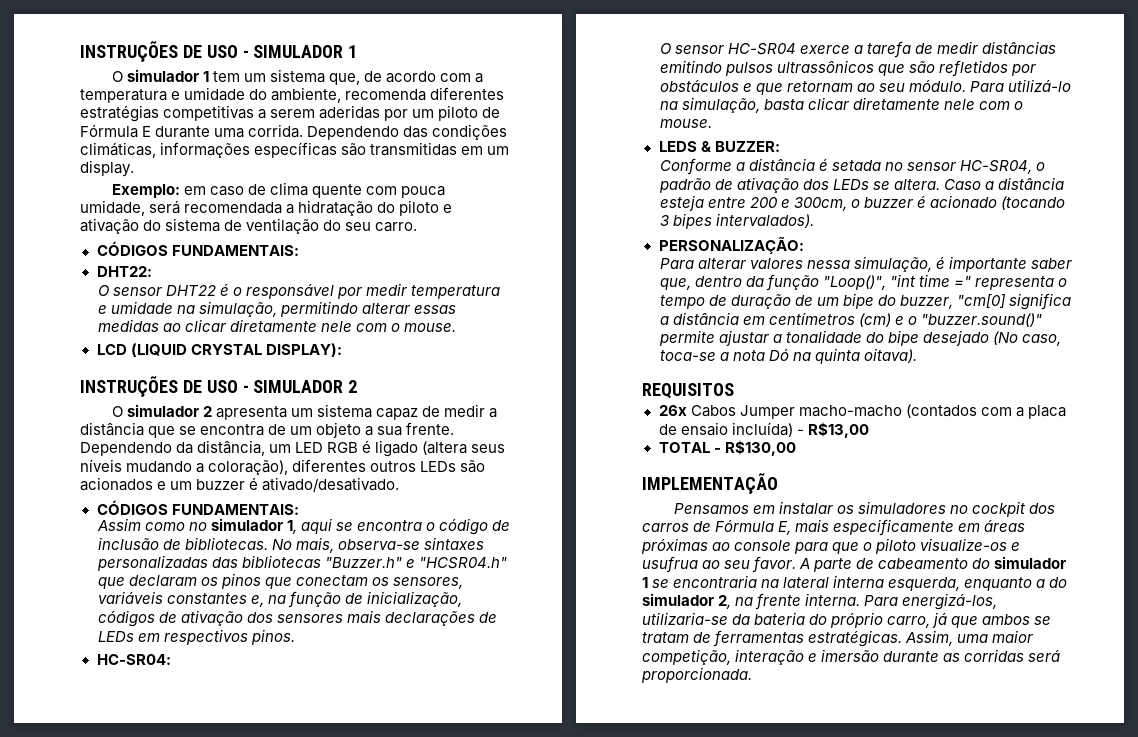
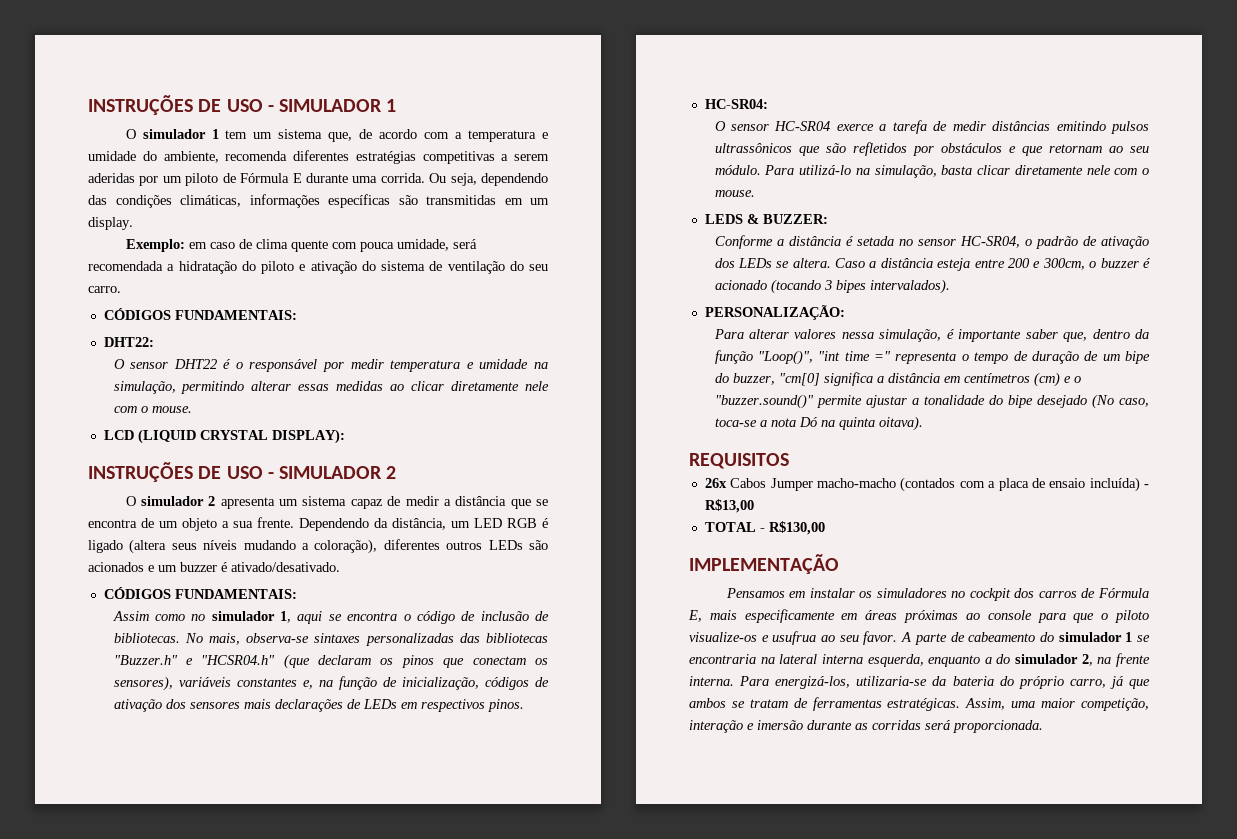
- Dependendo das condições climáticas, informações específicas são transmitidas em um display.
+ Ou seja, dependendo das condições climáticas, informações específicas são transmitidas em um display.
- No mais, observa-se sintaxes personalizadas das bibliotecas "Buzzer.h" e "HCSR04.h" que declaram os pinos que conectam os sensores, variáveis constantes e, na função de inicialização, códigos de ativação dos sensores mais declarações de LEDs em respectivos pinos.
+ No mais, observa-se sintaxes personalizadas das bibliotecas "Buzzer.h" e "HCSR04.h" (que declaram os pinos que conectam os sensores), variáveis constantes e, na função de inicialização, códigos de ativação dos sensores mais declarações de LEDs em respectivos pinos.

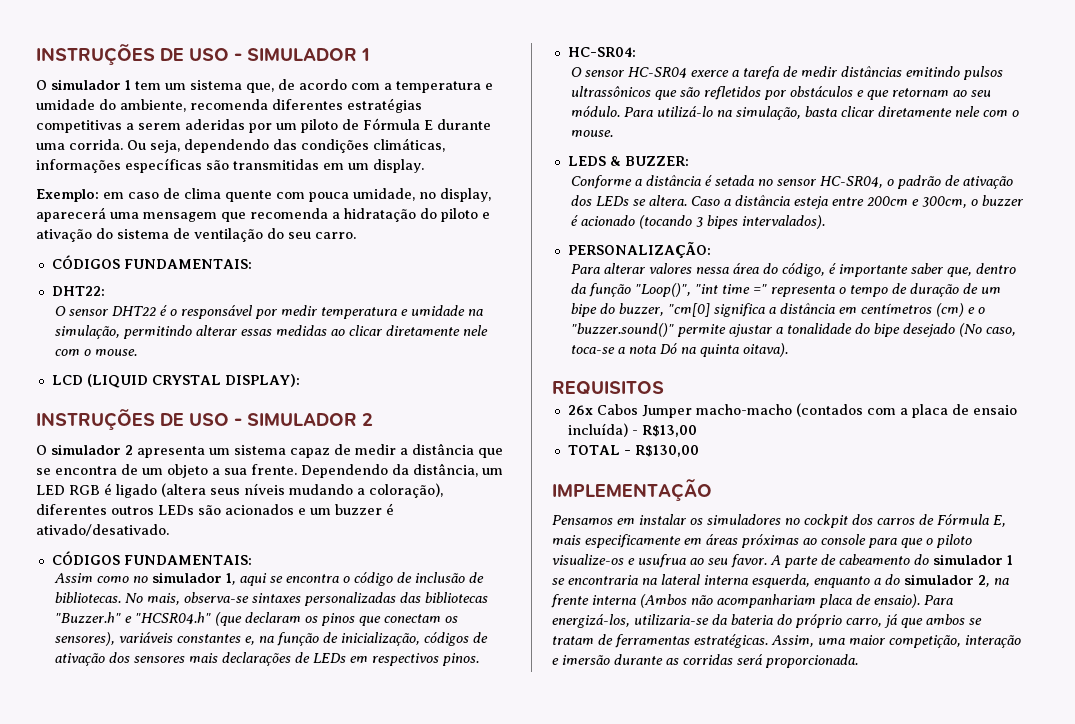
- Exemplo: em caso de clima quente com pouca umidade, será recomendada a hidratação do piloto e ativação do sistema de ventilação do seu carro.
+ Exemplo: em caso de clima quente com pouca umidade, no display, aparecerá uma mensagem que recomenda a hidratação do piloto e ativação do sistema de ventilação do seu carro.
- Caso a distância esteja entre 200 e 300cm, o buzzer é acionado (tocando 3 bipes intervalados).
+ Caso a distância esteja entre 200cm e 300cm, o buzzer é acionado (tocando 3 bipes intervalados).
- Para alterar valores nessa simulação, é importante saber que, dentro da função "Loop()", "int time =" representa o tempo de duração de um bipe do buzzer, "cm[0] significa a distância em centímetros (cm) e o "buzzer.sound()" permite ajustar a tonalidade do bipe desejado (No caso, toca-se a nota Dó na quinta oitava).
+ Para alterar valores nessa área do código, é importante saber que, dentro da função "Loop()", "int time =" representa o tempo de duração de um bipe do buzzer, "cm[0] significa a distância em centímetros (cm) e o "buzzer.sound()" permite ajustar a tonalidade do bipe desejado (No caso, toca-se a nota Dó na quinta oitava).
- A parte de cabeamento do simulador 1 se encontraria na lateral interna esquerda, enquanto a do simulador 2, na frente interna.
+ A parte de cabeamento do simulador 1 se encontraria na lateral interna esquerda, enquanto a do simulador 2, na frente interna (Ambos não acompanhariam placa de ensaio).

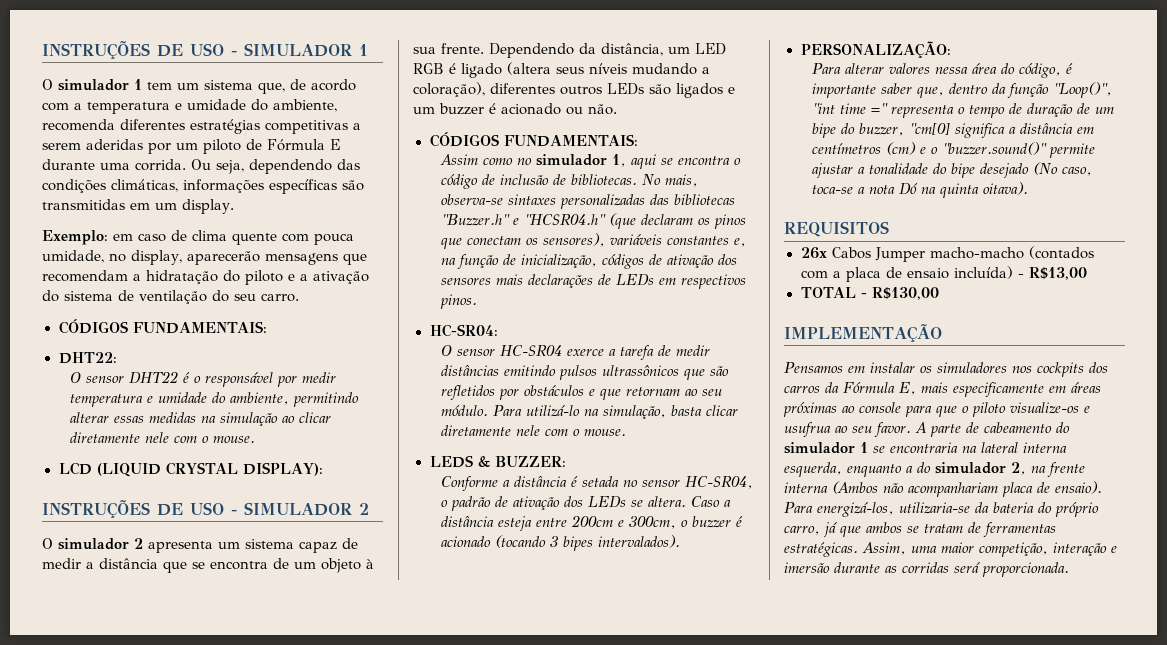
- Exemplo: em caso de clima quente com pouca umidade, no display, aparecerá uma mensagem que recomenda a hidratação do piloto e ativação do sistema de ventilação do seu carro.
+ Exemplo: em caso de clima quente com pouca umidade, no display, aparecerão mensagens que recomendam a hidratação do piloto e a ativação do sistema de ventilação do seu carro.
- O sensor DHT22 é o responsável por medir temperatura e umidade na simulação, permitindo alterar essas medidas ao clicar diretamente nele com o mouse.
+ O sensor DHT22 é o responsável por medir temperatura e umidade do ambiente, permitindo alterar essas medidas na simulação ao clicar diretamente nele com o mouse.
- O simulador 2 apresenta um sistema capaz de medir a distância que se encontra de um objeto a sua frente.
+ O simulador 2 apresenta um sistema capaz de medir a distância que se encontra de um objeto à sua frente.
- Dependendo da distância, um LED RGB é ligado (altera seus níveis mudando a coloração), diferentes outros LEDs são acionados e um buzzer é ativado/desativado.
+ Dependendo da distância, um LED RGB é ligado (altera seus níveis mudando a coloração), diferentes outros LEDs são ligados e um buzzer é acionado ou não.
- Pensamos em instalar os simuladores no cockpit dos carros de Fórmula E, mais especificamente em áreas próximas ao console para que o piloto visualize-os e usufrua ao seu favor.
+ Pensamos em instalar os simuladores nos cockpits dos carros da Fórmula E, mais especificamente em áreas próximas ao console para que o piloto visualize-os e usufrua ao seu favor.

